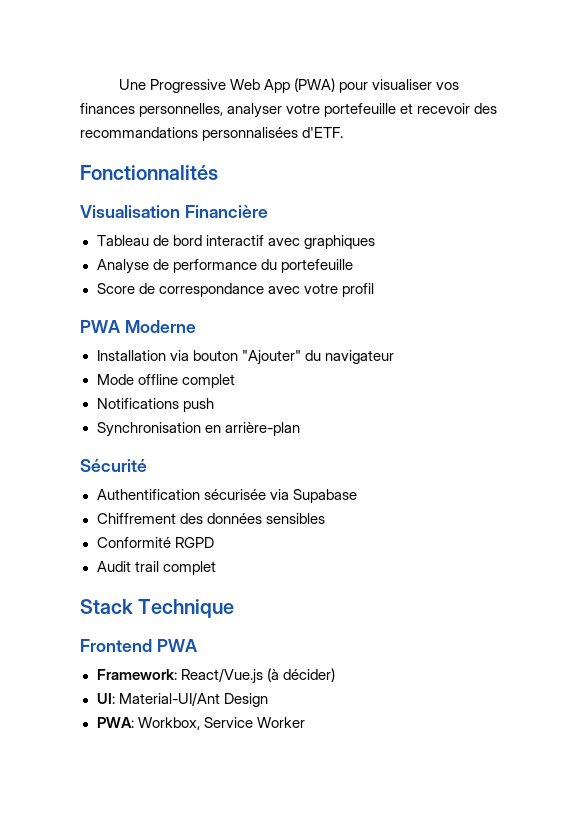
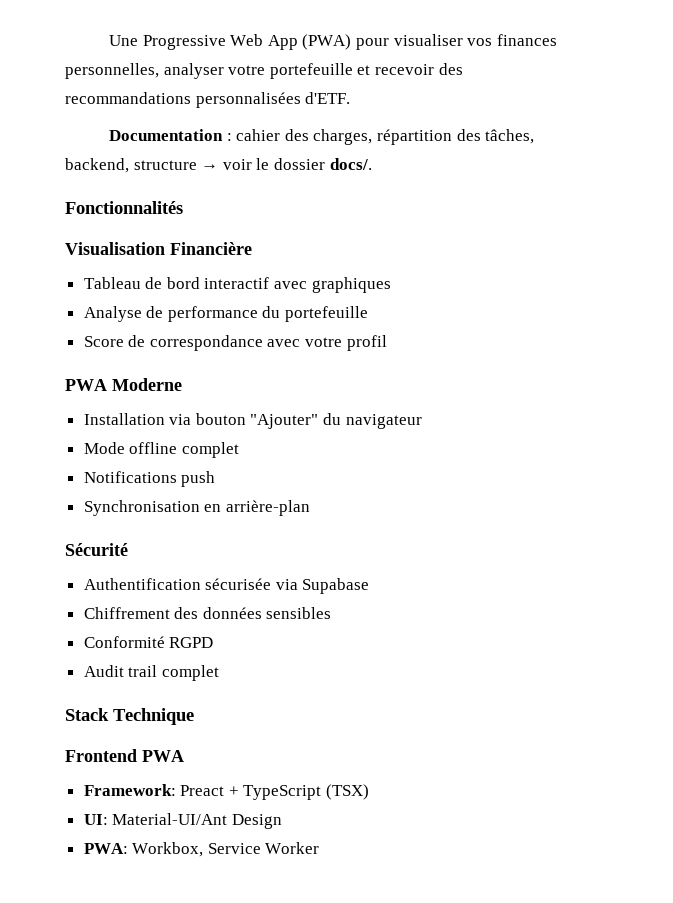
+ Documentation : cahier des charges, répartition des tâches, backend, structure → voir le dossier docs/.
- Framework: React/Vue.js (à décider)
+ Framework: Preact + TypeScript (TSX)

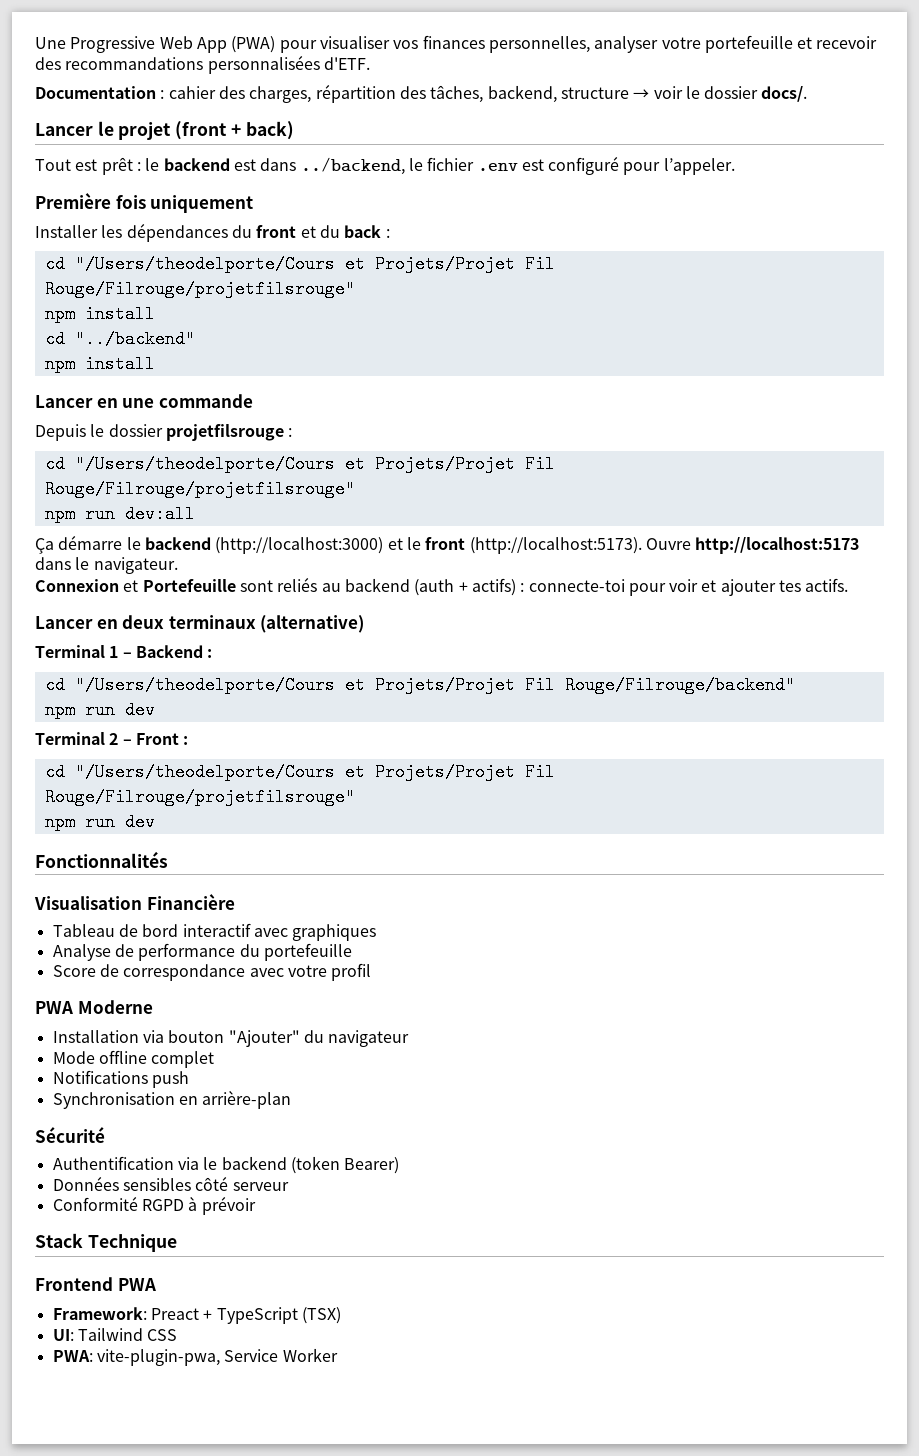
+ Lancer le projet (front + back)
+ Tout est prêt : le backend est dans ../backend, le fichier .env est configuré pour l’appeler.
+ Première fois uniquement
+ Installer les dépendances du front et du back :
+ cd "/Users/theodelporte/Cours et Projets/Projet Fil Rouge/Filrouge/projetfilsrouge"
+ npm install
+ cd "../backend"
+ npm install
+ Lancer en une commande
+ Depuis le dossier projetfilsrouge :
+ cd "/Users/theodelporte/Cours et Projets/Projet Fil Rouge/Filrouge/projetfilsrouge"
+ npm run dev:all
+ Ça démarre le backend (http://localhost:3000) et le front (http://localhost:5173). Ouvre http://localhost:5173 dans le navigateur.
+ Connexion et Portefeuille sont reliés au backend (auth + actifs) : connecte-toi pour voir et ajouter tes actifs.
+ Lancer en deux terminaux (alternative)
+ Terminal 1 – Backend :
+ cd "/Users/theodelporte/Cours et Projets/Projet Fil Rouge/Filrouge/backend"
+ npm run dev
+ Terminal 2 – Front :
+ cd "/Users/theodelporte/Cours et Projets/Projet Fil Rouge/Filrouge/projetfilsrouge"
+ npm run dev
- Authentification sécurisée via Supabase
- Chiffrement des données sensibles
+ Authentification via le backend (token Bearer)
+ Données sensibles côté serveur
- Conformité RGPD
- Audit trail complet
+ Conformité RGPD à prévoir
- UI: Material-UI/Ant Design
+ UI: Tailwind CSS
- PWA: Workbox, Service Worker
+ PWA: vite-plugin-pwa, Service Worker

